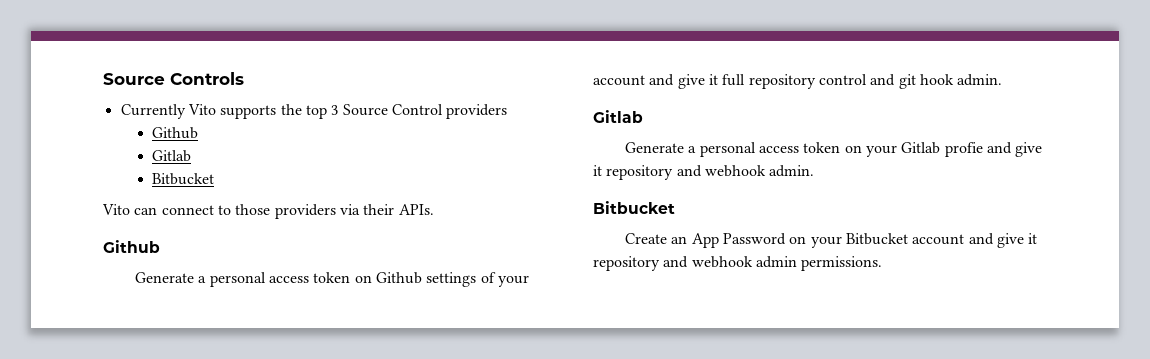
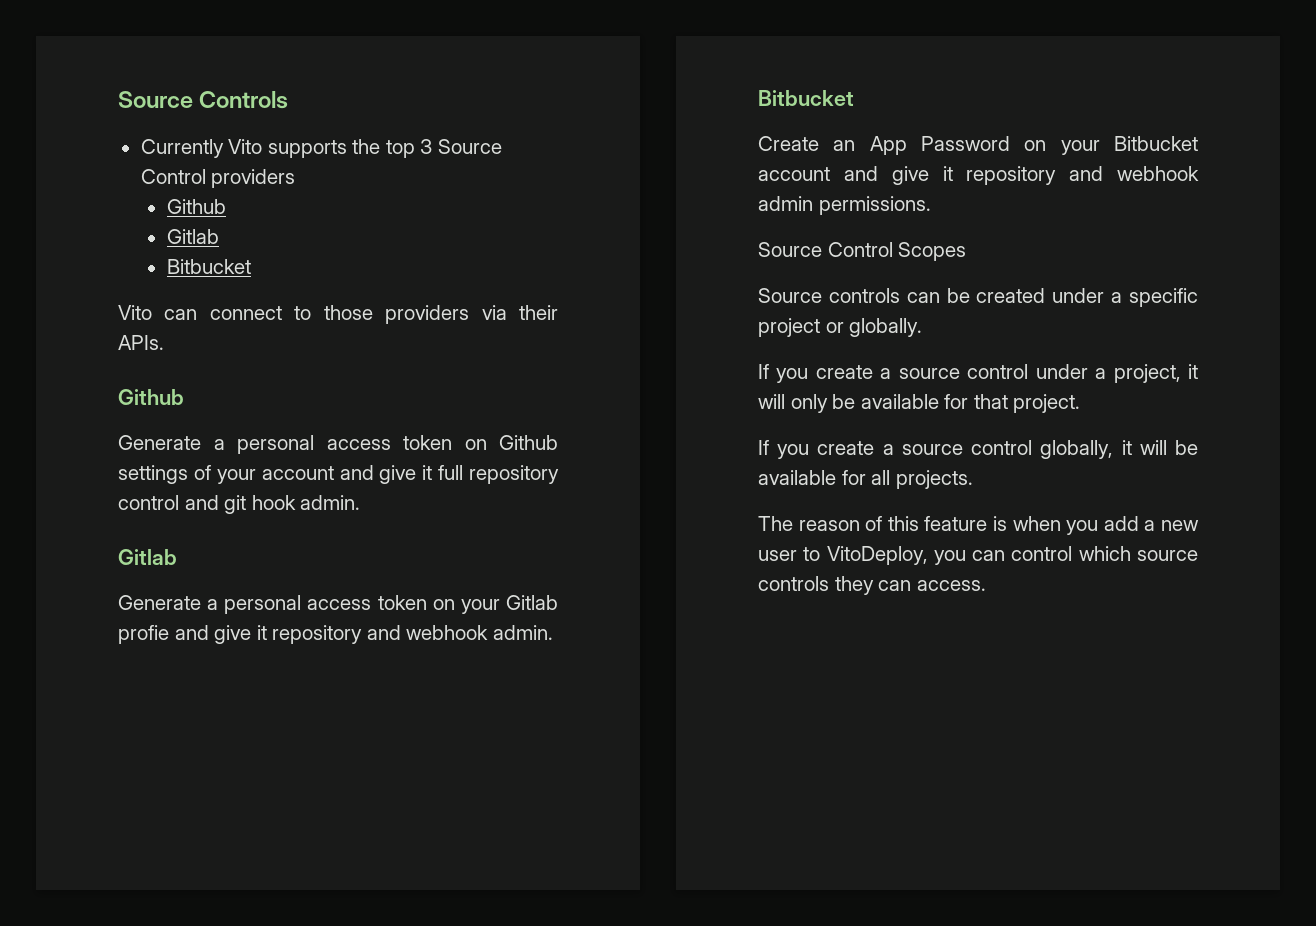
+ Source Control Scopes
+ Source controls can be created under a specific project or globally.
+ If you create a source control under a project, it will only be available for that project.
+ If you create a source control globally, it will be available for all projects.
+ The reason of this feature is when you add a new user to VitoDeploy, you can control which source controls they can access.

